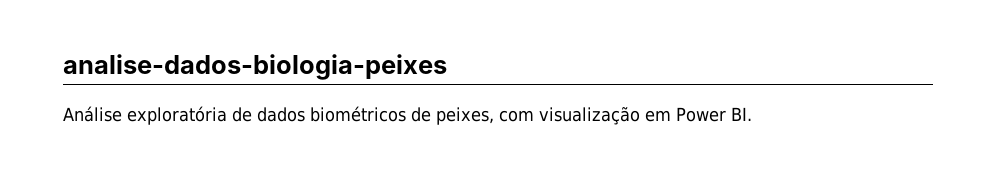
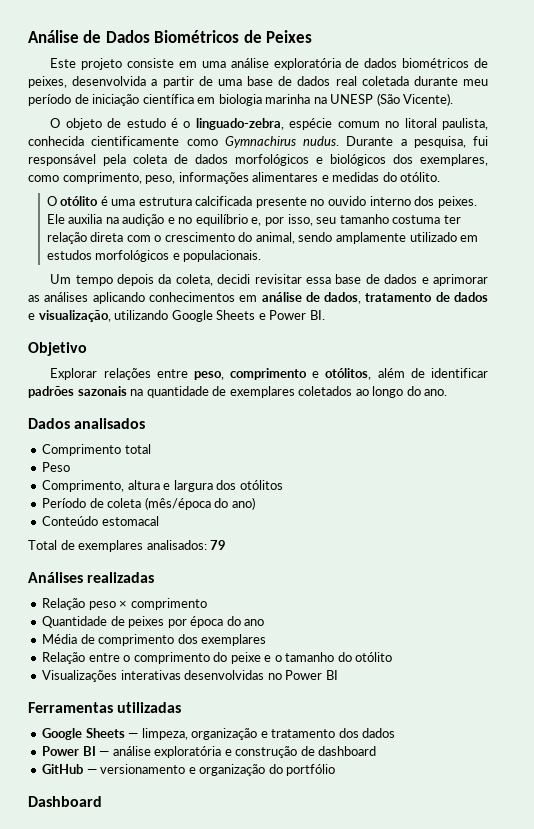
- analise-dados-biologia-peixes
- Análise exploratória de dados biométricos de peixes, com visualização em Power BI.
+ Análise de Dados Biométricos de Peixes
+ Este projeto consiste em uma análise exploratória de dados biométricos de peixes, desenvolvida a partir de uma base de dados real coletada durante meu período de iniciação científica em biologia marinha na UNESP (São Vicente).
+ O objeto de estudo é o linguado-zebra, espécie comum no litoral paulista, conhecida cientificamente como Gymnachirus nudus. Durante a pesquisa, fui responsável pela coleta de dados morfológicos e biológicos dos exemplares, como comprimento, peso, informações alimentares e medidas do otólito.
+ O otólito é uma estrutura calcificada presente no ouvido interno dos peixes. Ele auxilia na audição e no equilíbrio e, por isso, seu tamanho costuma ter relação direta com o crescimento do animal, sendo amplamente utilizado em estudos morfológicos e populacionais.
+ Um tempo depois da coleta, decidi revisitar essa base de dados e aprimorar as análises aplicando conhecimentos em análise de dados, tratamento de dados e visualização, utilizando Google Sheets e Power BI.
+ Objetivo
+ Explorar relações entre peso, comprimento e otólitos, além de identificar padrões sazonais na quantidade de exemplares coletados ao longo do ano.
+ Dados analisados
+ Comprimento total
+ Peso
+ Comprimento, altura e largura dos otólitos
+ Período de coleta (mês/época do ano)
+ Conteúdo estomacal
+ Total de exemplares analisados: 79
+ Análises realizadas
+ Relação peso × comprimento
+ Quantidade de peixes por época do ano
+ Média de comprimento dos exemplares
+ Relação entre o comprimento do peixe e o tamanho do otólito
+ Visualizações interativas desenvolvidas no Power BI
+ Ferramentas utilizadas
+ Google Sheets — limpeza, organização e tratamento dos dados
+ Power BI — análise exploratória e construção de dashboard
+ GitHub — versionamento e organização do portfólio
+ Dashboard

